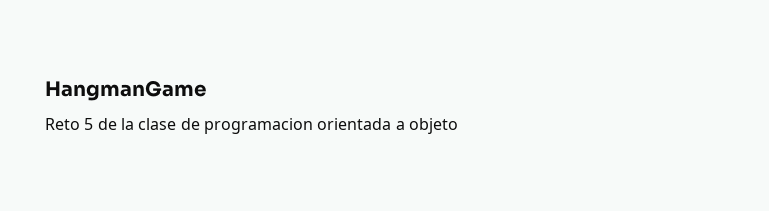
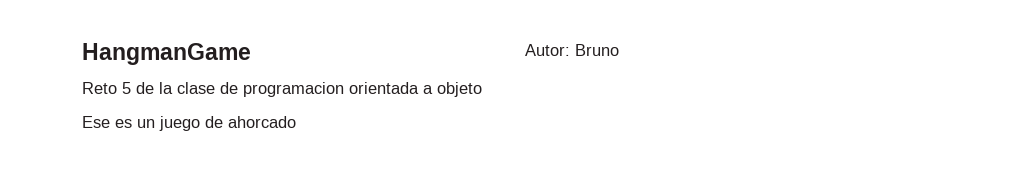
+ Ese es un juego de ahorcado
+ Autor: Bruno

